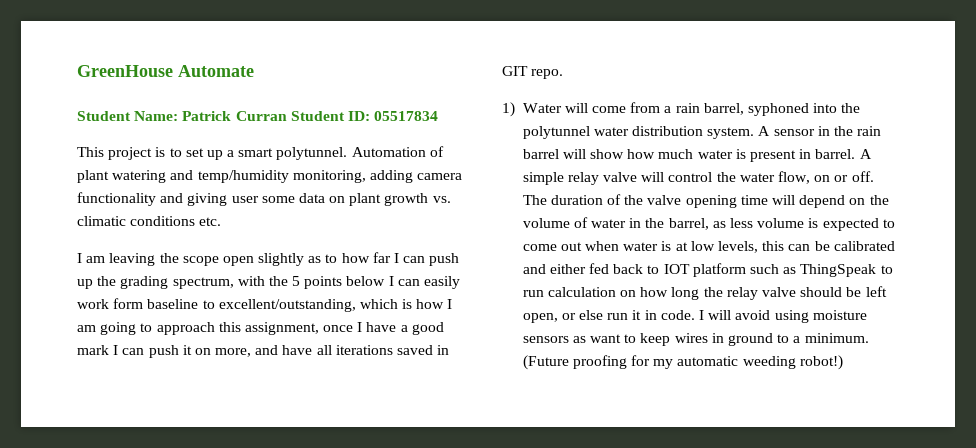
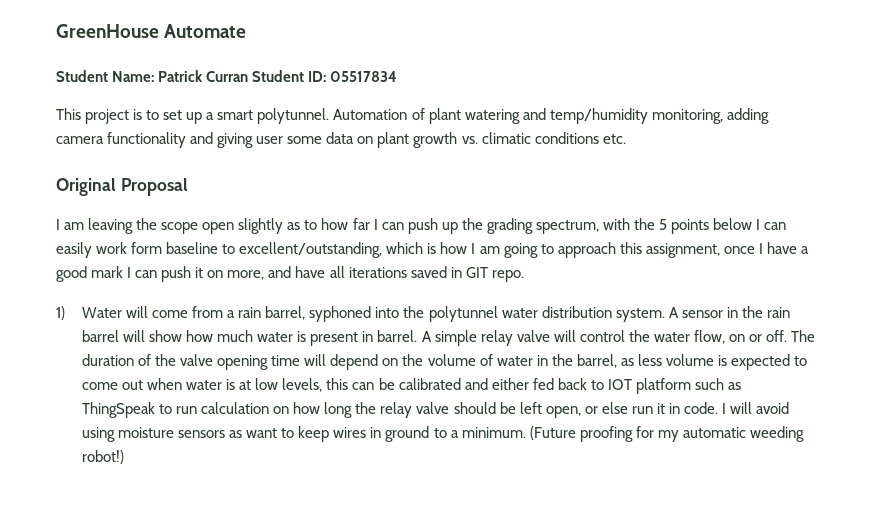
+ Original Proposal

